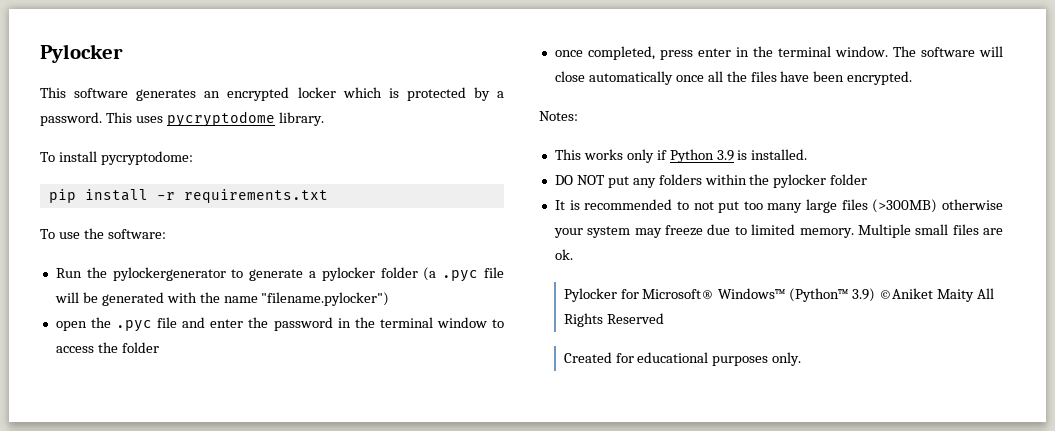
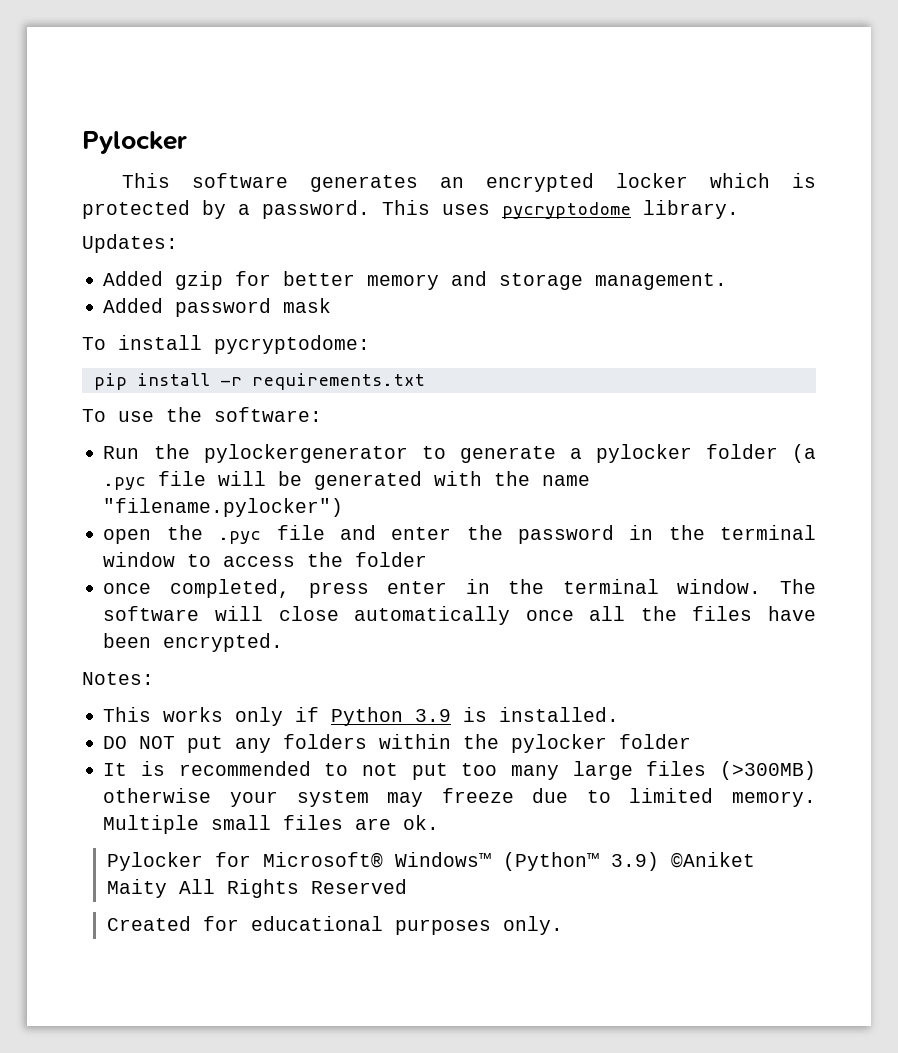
+ Updates:
+ Added gzip for better memory and storage management.
+ Added password mask

